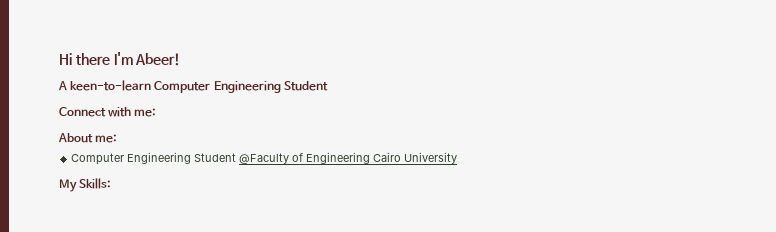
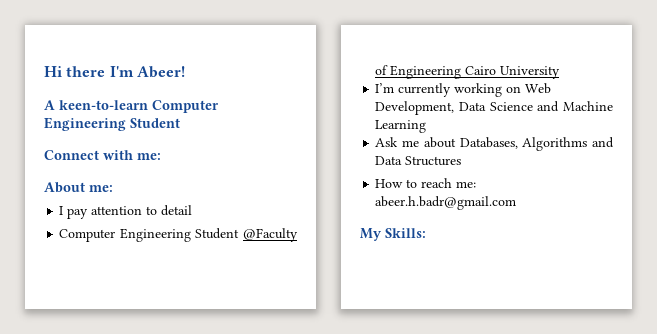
+ I pay attention to detail
+ I’m currently working on Web Development, Data Science and Machine Learning
+ Ask me about Databases, Algorithms and Data Structures
+ How to reach me: abeer.h.badr@gmail.com

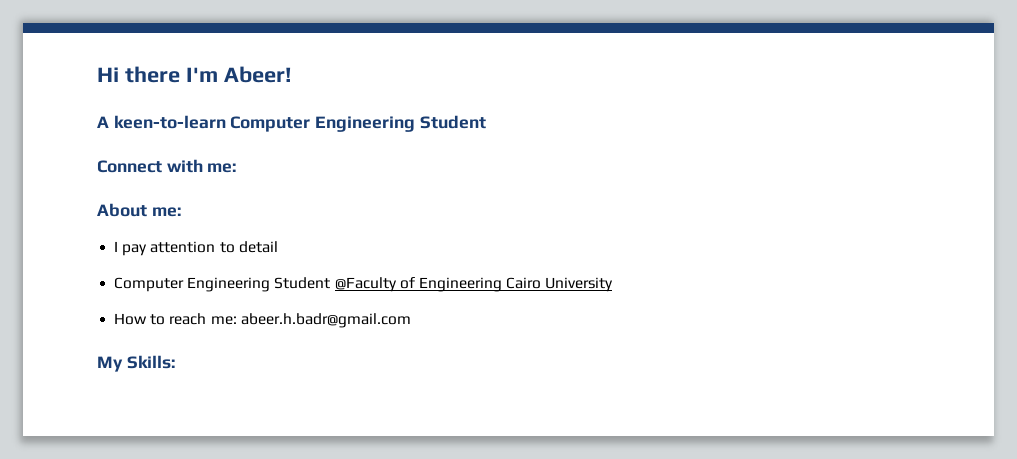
- I’m currently working on Web Development, Data Science and Machine Learning
- Ask me about Databases, Algorithms and Data Structures

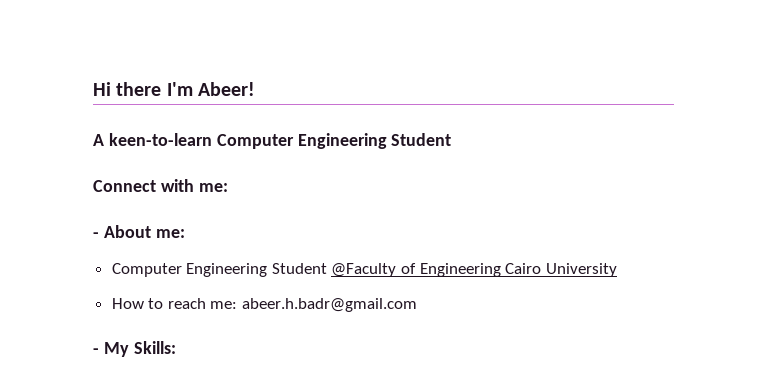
- About me:
+ - About me:
- I pay attention to detail
- My Skills:
+ - My Skills:

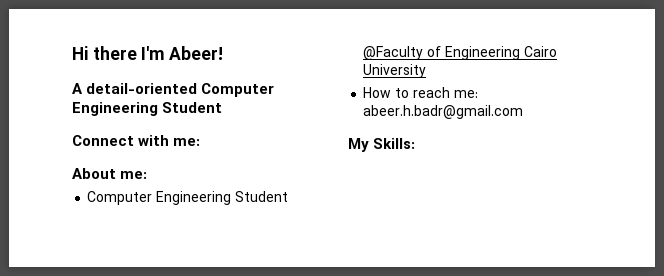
- A keen-to-learn Computer Engineering Student
+ A detail-oriented Computer Engineering Student
- - About me:
+ About me:
- - My Skills:
+ My Skills:

